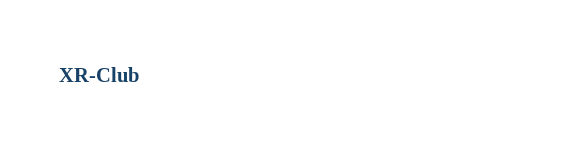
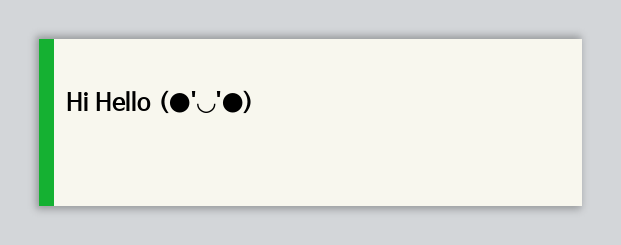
- XR-Club
+ Hi Hello (●'◡'●)

